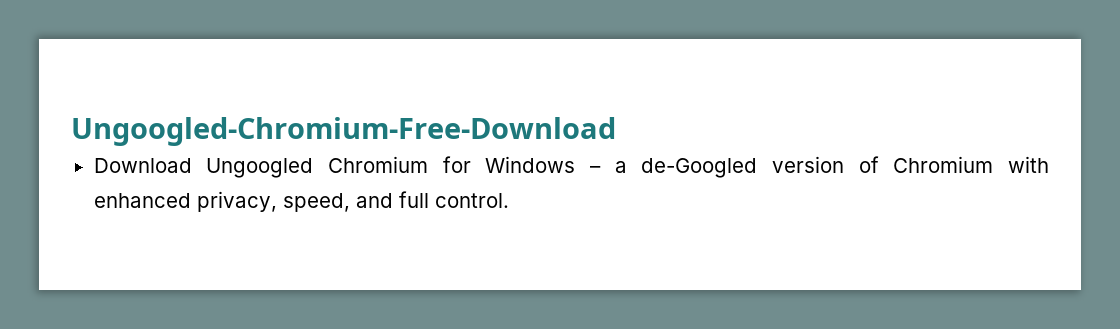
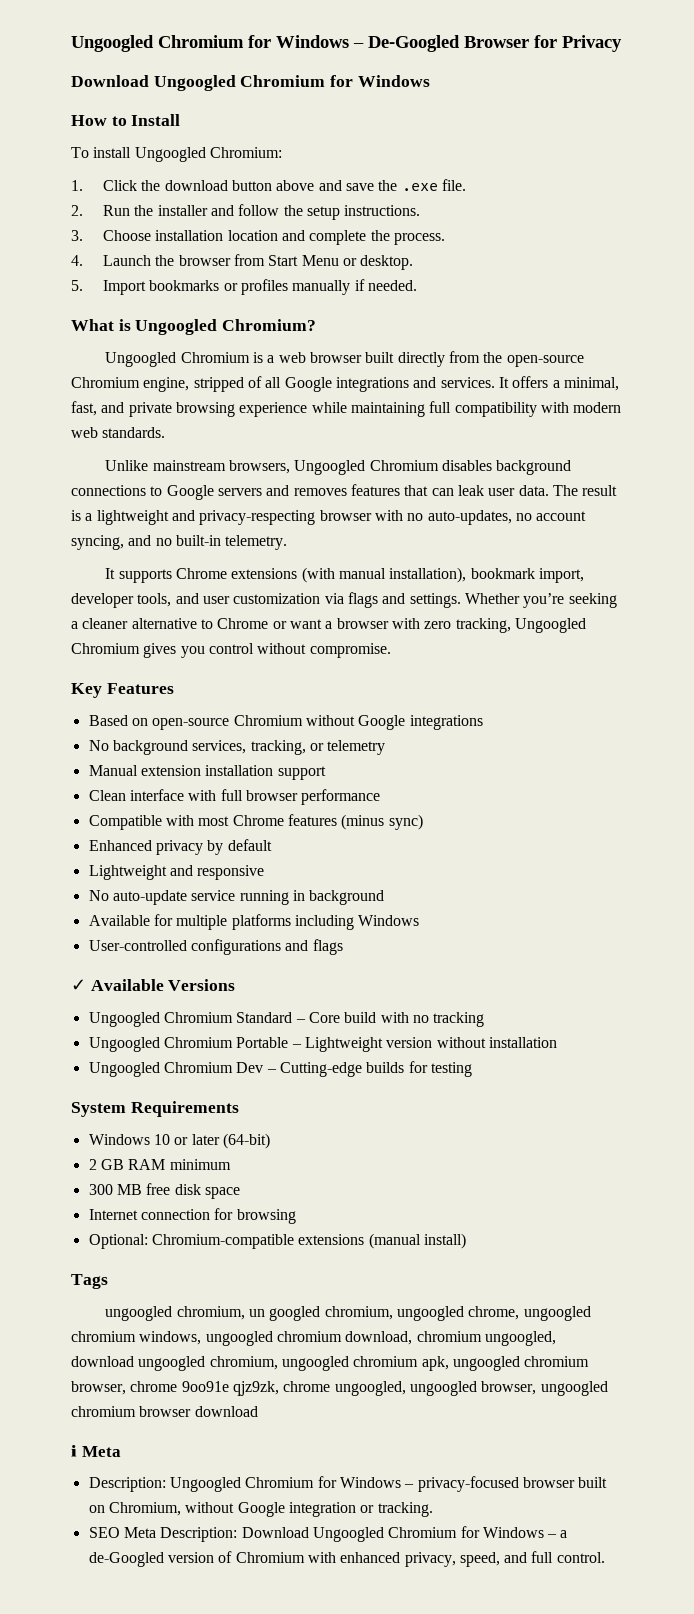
- Ungoogled-Chromium-Free-Download
- Download Ungoogled Chromium for Windows – a de-Googled version of Chromium with enhanced privacy, speed, and full control.
+ Ungoogled Chromium for Windows – De-Googled Browser for Privacy
+ Download Ungoogled Chromium for Windows
+ How to Install
+ To install Ungoogled Chromium:
+ 1. Click the download button above and save the .exe file.
+ 2. Run the installer and follow the setup instructions.
+ 3. Choose installation location and complete the process.
+ 4. Launch the browser from Start Menu or desktop.
+ 5. Import bookmarks or profiles manually if needed.
+ What is Ungoogled Chromium?
+ Ungoogled Chromium is a web browser built directly from the open-source Chromium engine, stripped of all Google integrations and services. It offers a minimal, fast, and private browsing experience while maintaining full compatibility with modern web standards.
+ Unlike mainstream browsers, Ungoogled Chromium disables background connections to Google servers and removes features that can leak user data. The result is a lightweight and privacy-respecting browser with no auto-updates, no account syncing, and no built-in telemetry.
+ It supports Chrome extensions (with manual installation), bookmark import, developer tools, and user customization via flags and settings. Whether you’re seeking a cleaner alternative to Chrome or want a browser with zero tracking, Ungoogled Chromium gives you control without compromise.
+ Key Features
+ Based on open-source Chromium without Google integrations
+ No background services, tracking, or telemetry
+ Manual extension installation support
+ Clean interface with full browser performance
+ Compatible with most Chrome features (minus sync)
+ Enhanced privacy by default
+ Lightweight and responsive
+ No auto-update service running in background
+ Available for multiple platforms including Windows
+ User-controlled configurations and flags
+ ✓ Available Versions
+ Ungoogled Chromium Standard – Core build with no tracking
+ Ungoogled Chromium Portable – Lightweight version without installation
+ Ungoogled Chromium Dev – Cutting-edge builds for testing
+ System Requirements
+ Windows 10 or later (64-bit)
+ 2 GB RAM minimum
+ 300 MB free disk space
+ Internet connection for browsing
+ Optional: Chromium-compatible extensions (manual install)
+ Tags
+ ungoogled chromium, un googled chromium, ungoogled chrome, ungoogled chromium windows, ungoogled chromium download, chromium ungoogled, download ungoogled chromium, ungoogled chromium apk, ungoogled chromium browser, chrome 9oo91e qjz9zk, chrome ungoogled, ungoogled browser, ungoogled chromium browser download
+ ℹ Meta
+ Description: Ungoogled Chromium for Windows – privacy-focused browser built on Chromium, without Google integration or tracking.
+ SEO Meta Description: Download Ungoogled Chromium for Windows – a de-Googled version of Chromium with enhanced privacy, speed, and full control.

